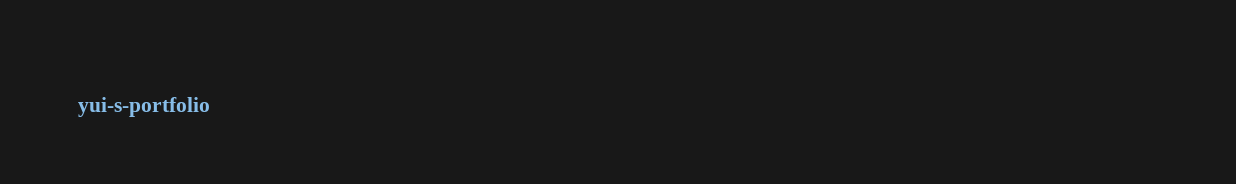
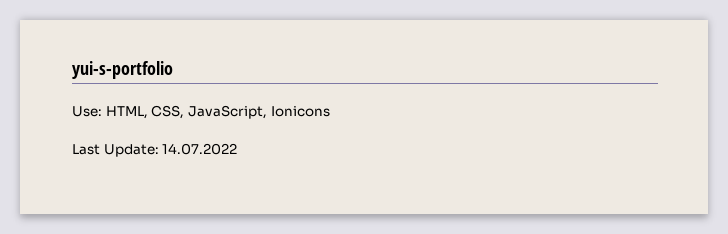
+ Use: HTML, CSS, JavaScript, Ionicons
+ Last Update: 14.07.2022

